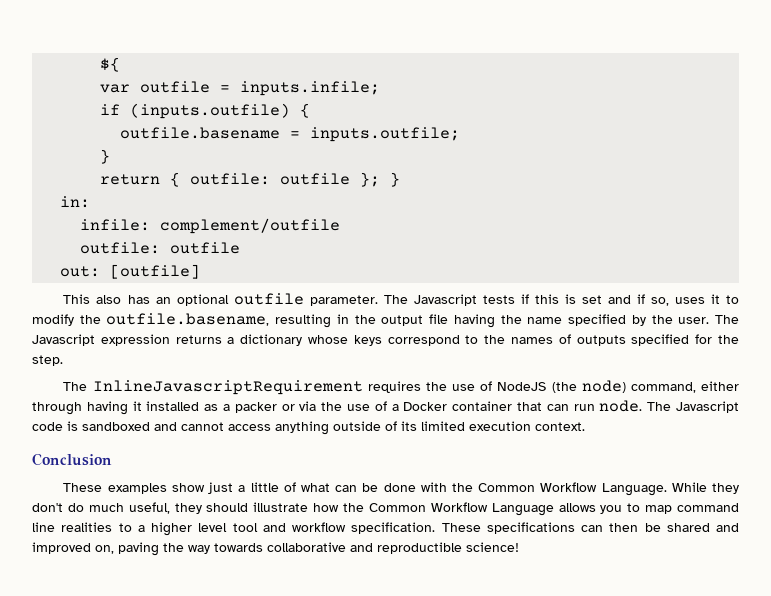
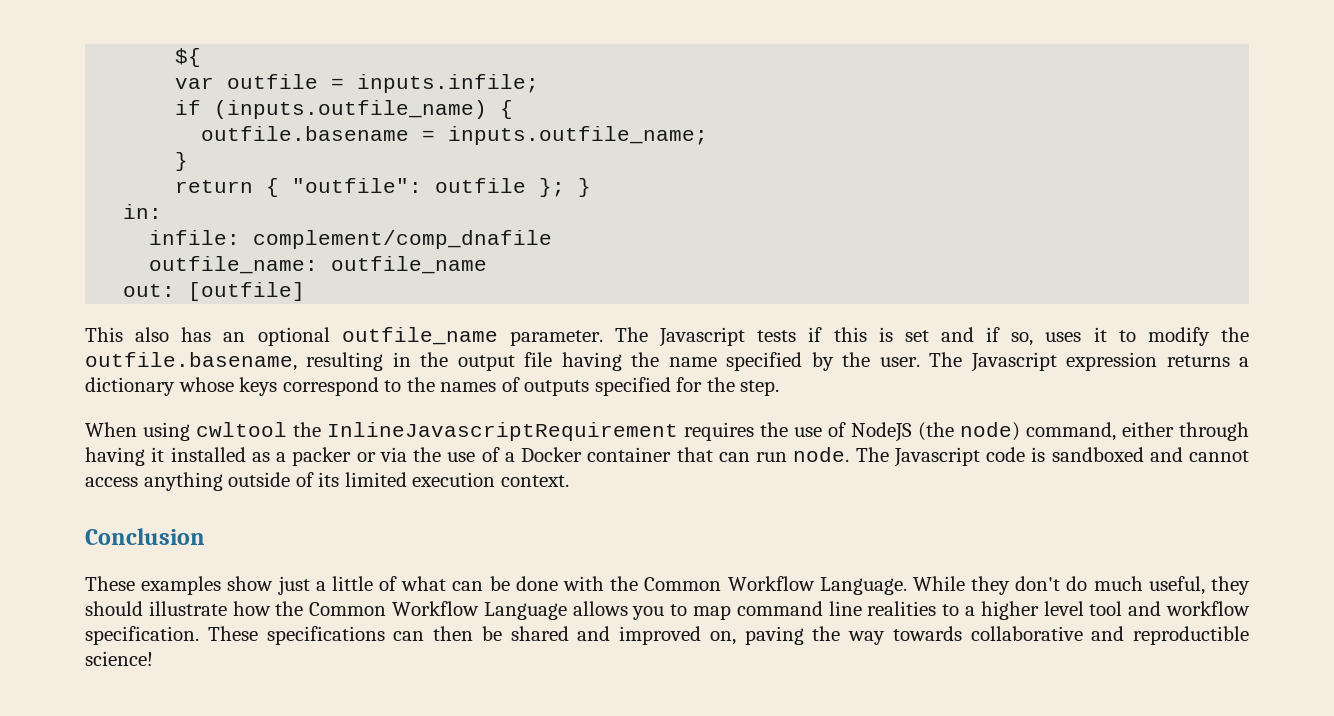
- if (inputs.outfile) {
+ if (inputs.outfile_name) {
- outfile.basename = inputs.outfile;
+ outfile.basename = inputs.outfile_name;
- return { outfile: outfile }; }
+ return { "outfile": outfile }; }
- infile: complement/outfile
- outfile: outfile
+ infile: complement/comp_dnafile
+ outfile_name: outfile_name
- This also has an optional outfile parameter.
+ This also has an optional outfile_name parameter.
- The InlineJavascriptRequirement requires the use of NodeJS (the node) command, either through having it installed as a packer or via the use of a Docker container that can run node.
+ When using cwltool the InlineJavascriptRequirement requires the use of NodeJS (the node) command, either through having it installed as a packer or via the use of a Docker container that can run node.

